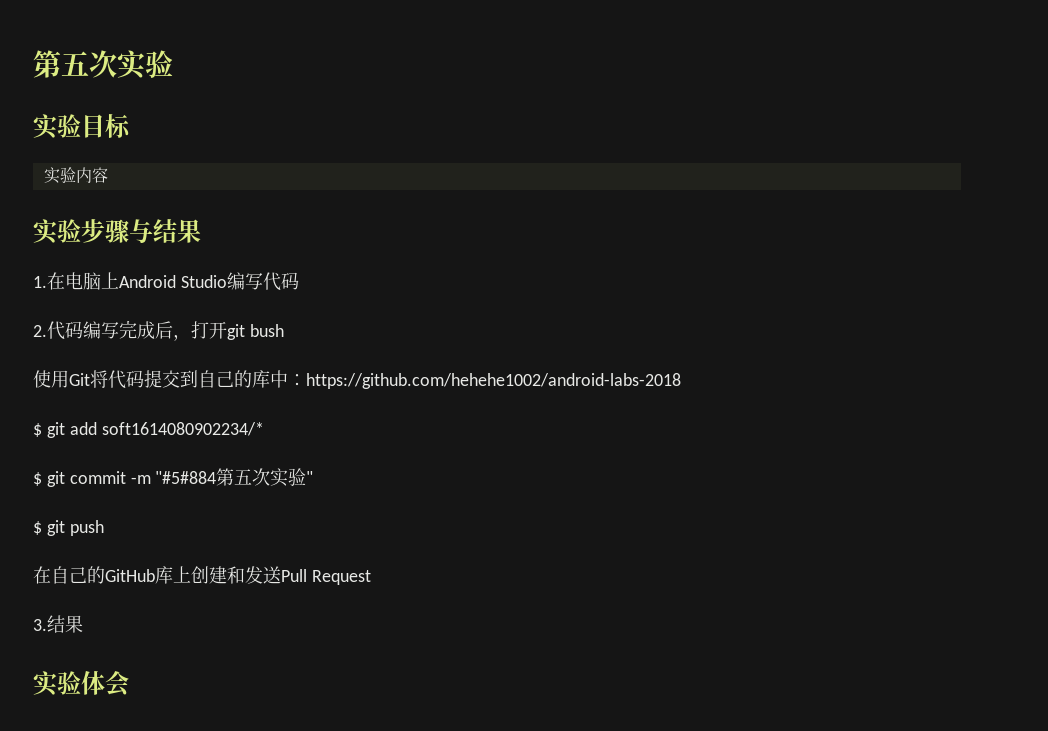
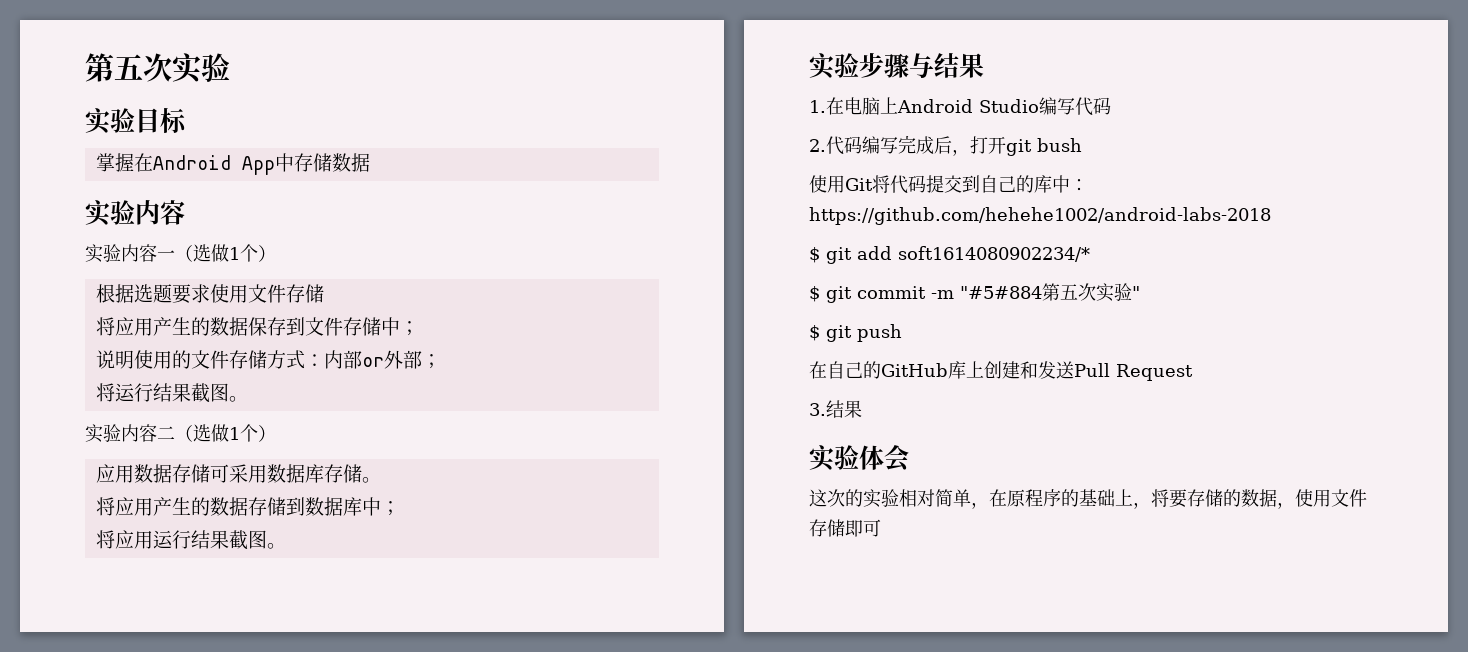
+ 掌握在Android App中存储数据
  实验内容
+ 实验内容一（选做1个）
+ 根据选题要求使用文件存储
+ 将应用产生的数据保存到文件存储中；
+ 说明使用的文件存储方式：内部or外部；
+ 将运行结果截图。
+ 实验内容二（选做1个）
+ 应用数据存储可采用数据库存储。
+ 将应用产生的数据存储到数据库中；
+ 将应用运行结果截图。
+ 这次的实验相对简单，在原程序的基础上，将要存储的数据，使用文件存储即可

